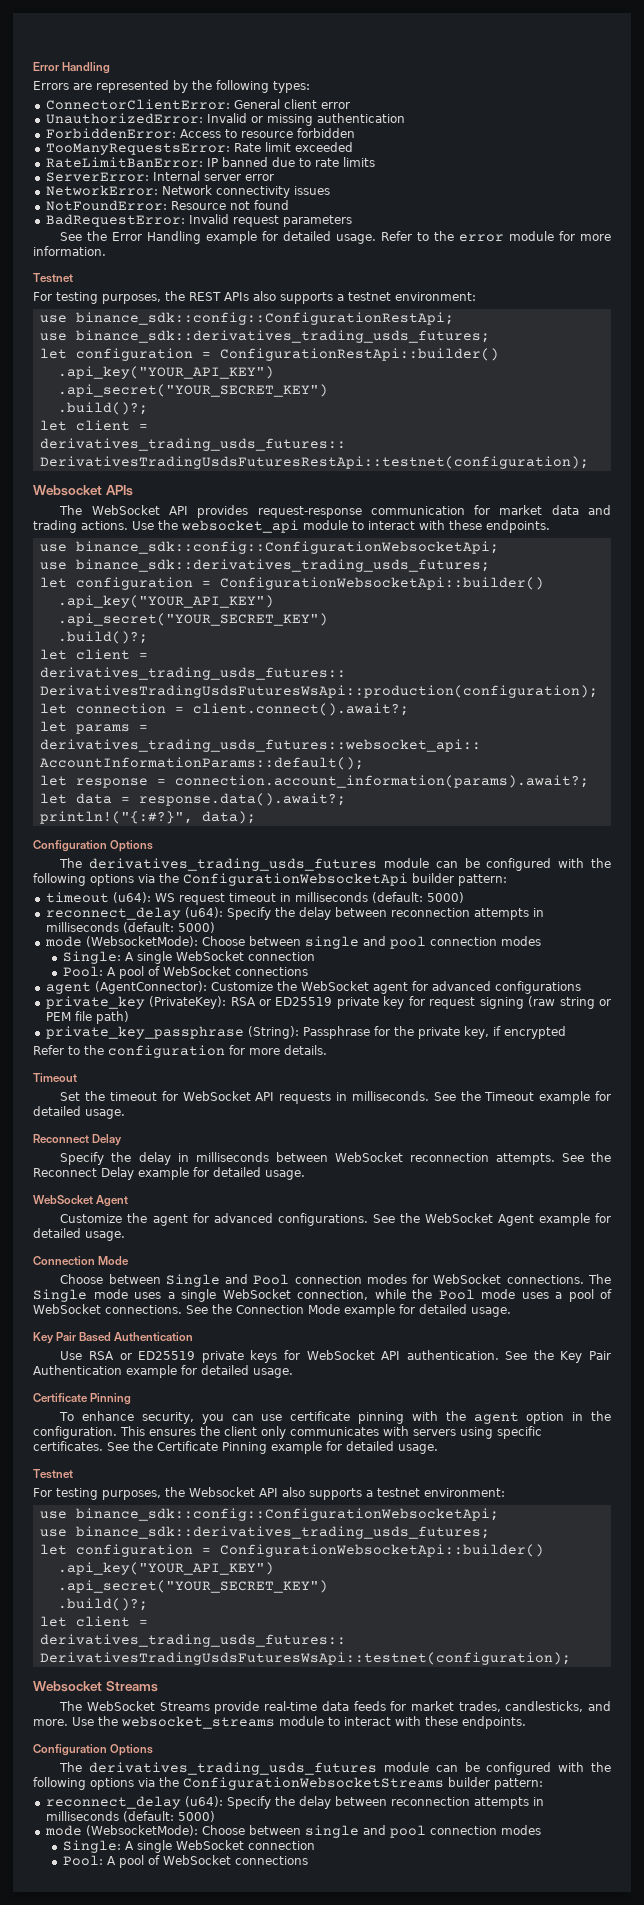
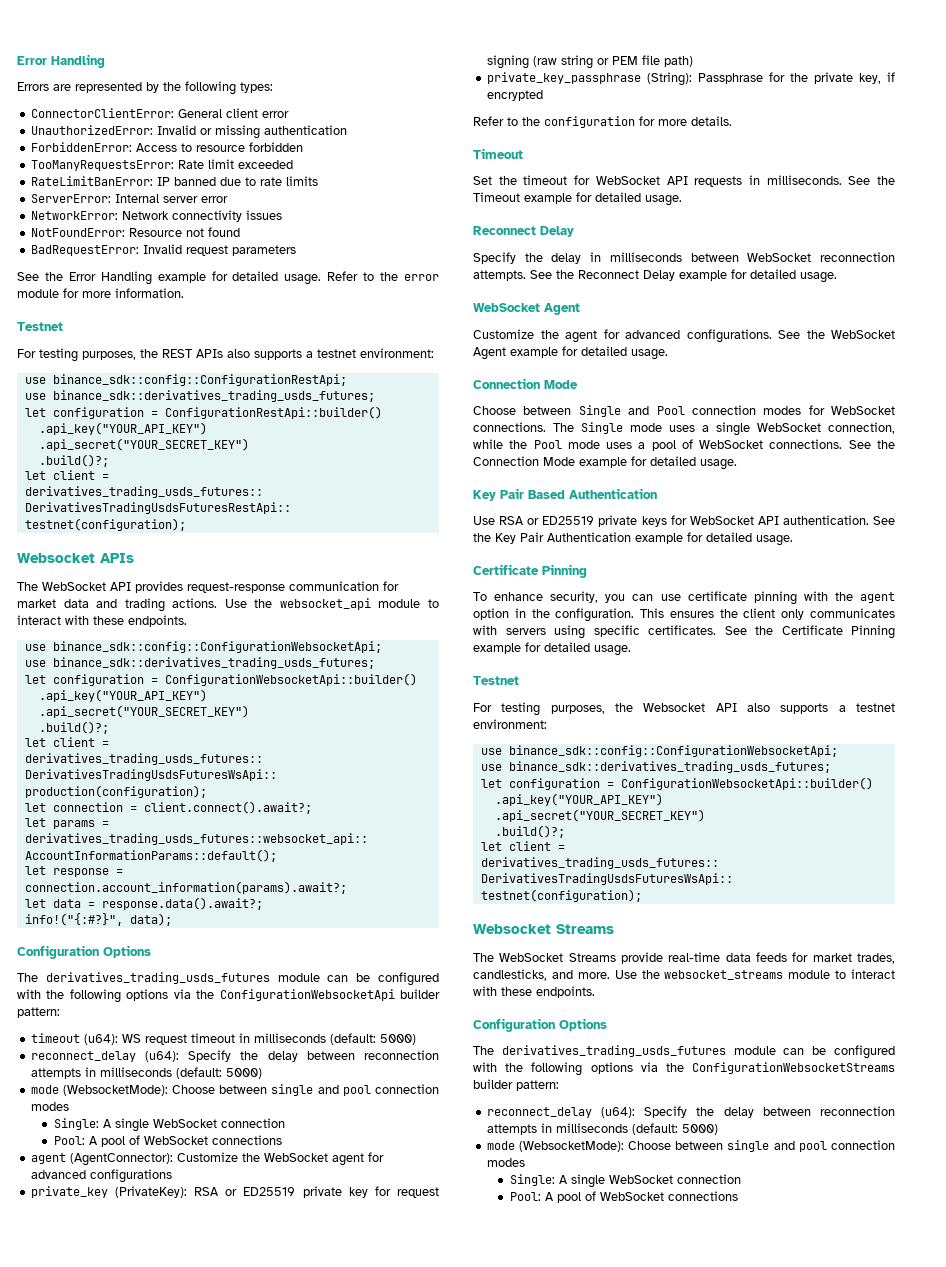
- println!("{:#?}", data);
+ info!("{:#?}", data);

